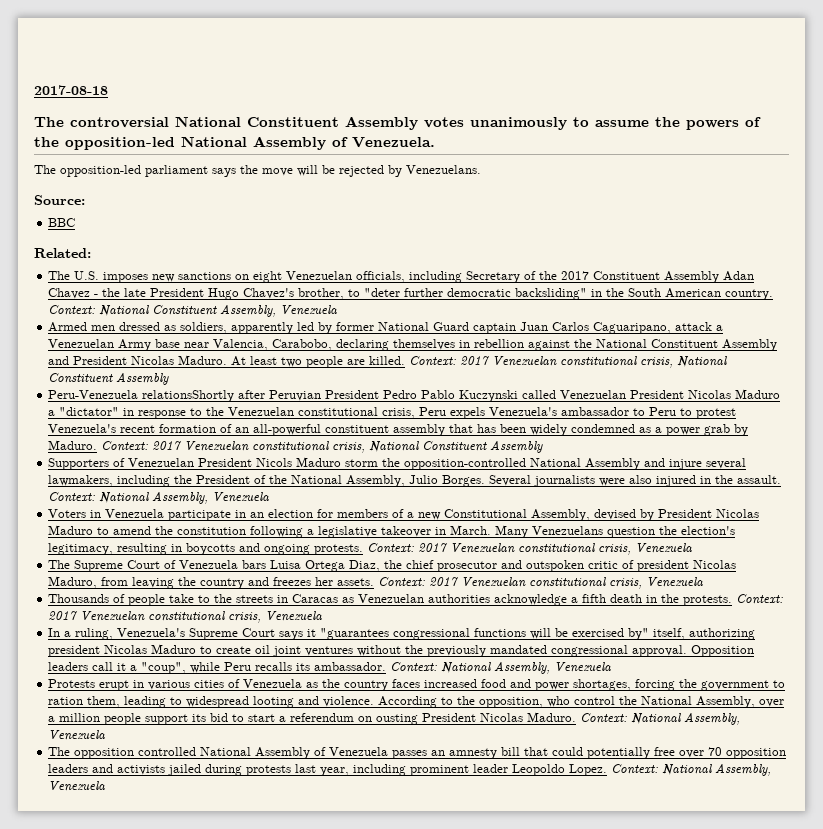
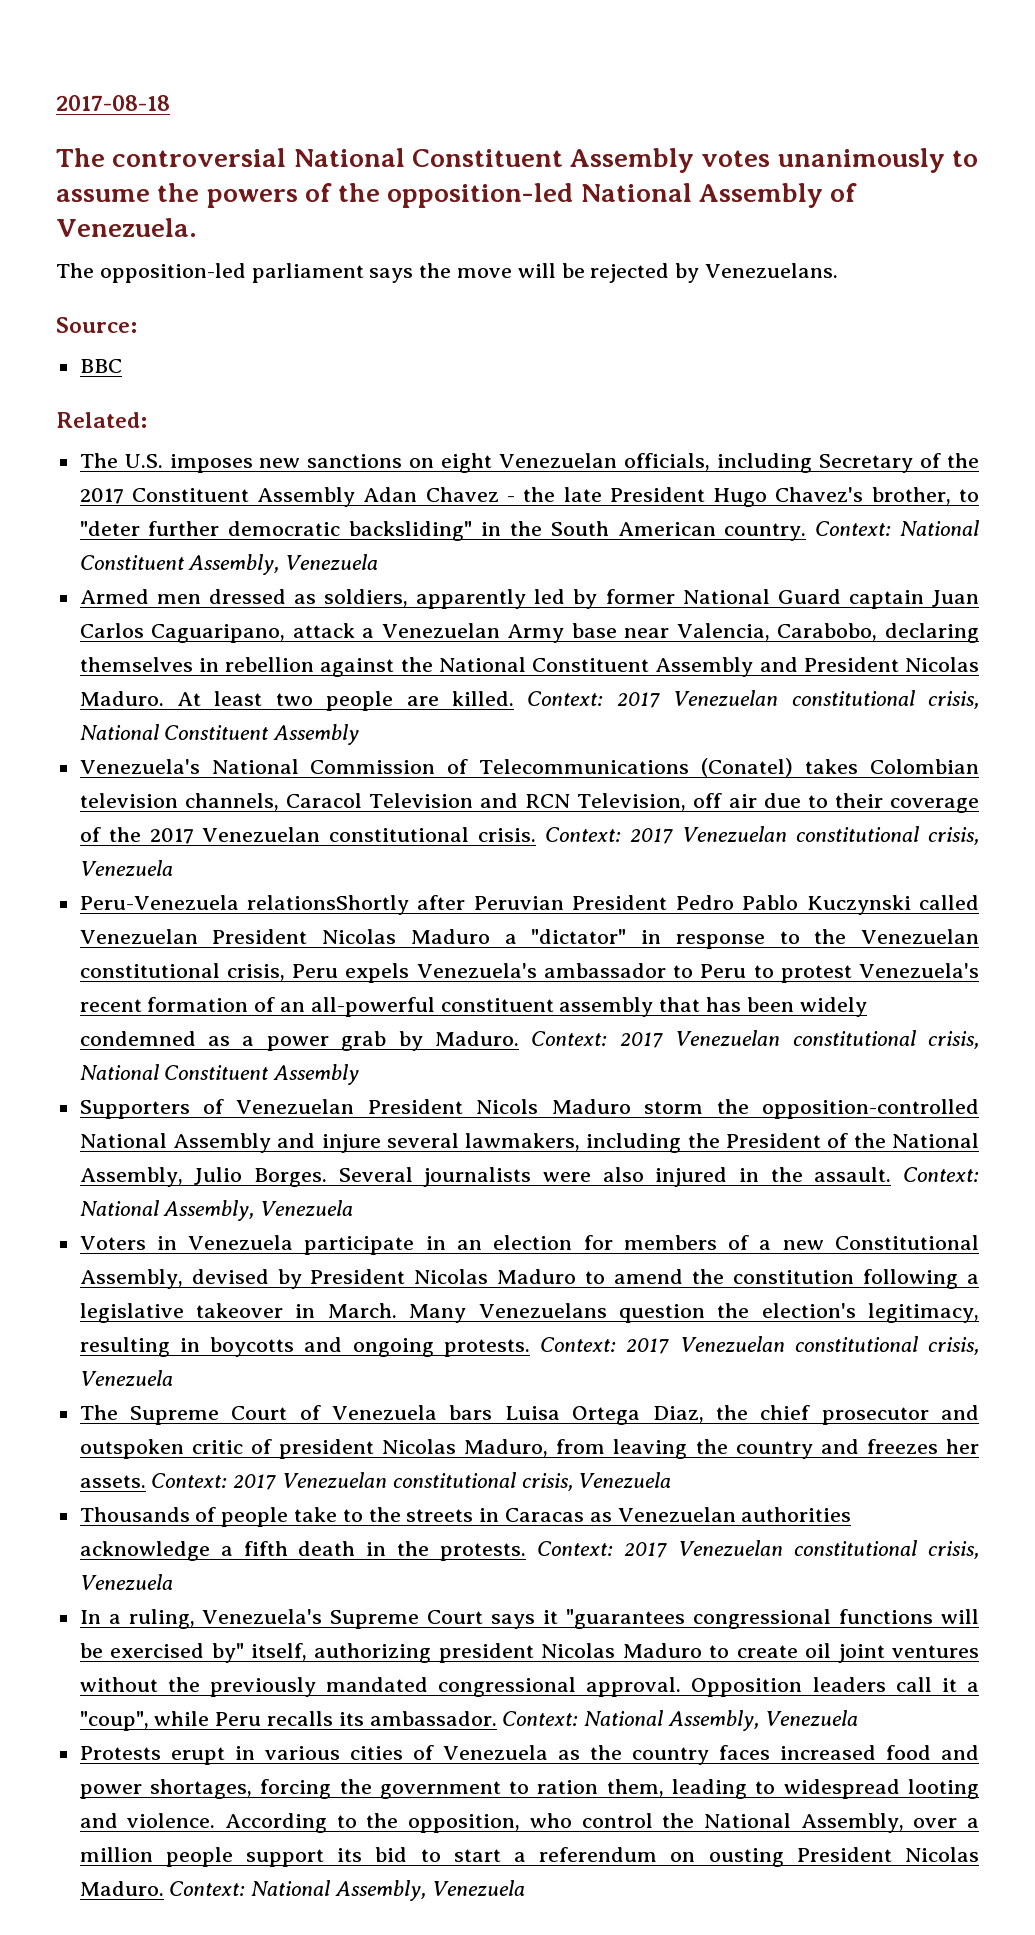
+ Venezuela's National Commission of Telecommunications (Conatel) takes Colombian television channels, Caracol Television and RCN Television, off air due to their coverage of the 2017 Venezuelan constitutional crisis. Context: 2017 Venezuelan constitutional crisis, Venezuela
- The opposition controlled National Assembly of Venezuela passes an amnesty bill that could potentially free over 70 opposition leaders and activists jailed during protests last year, including prominent leader Leopoldo Lopez. Context: National Assembly, Venezuela

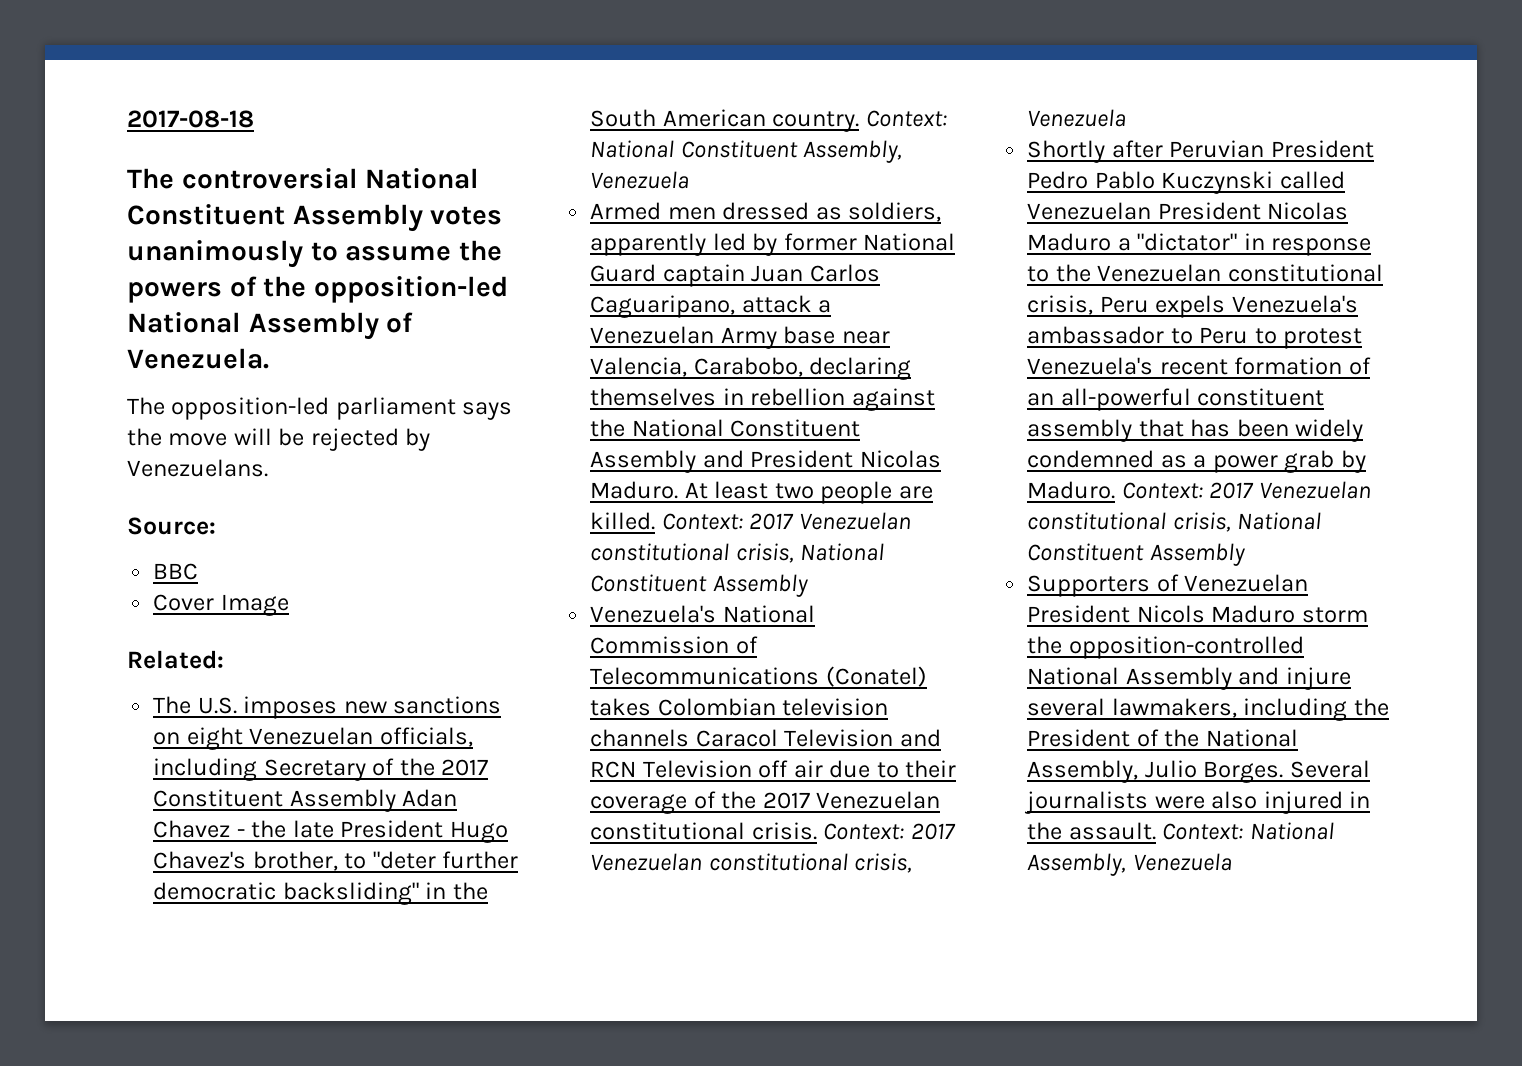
+ Cover Image
- Venezuela's National Commission of Telecommunications (Conatel) takes Colombian television channels, Caracol Television and RCN Television, off air due to their coverage of the 2017 Venezuelan constitutional crisis.
+ Venezuela's National Commission of Telecommunications (Conatel) takes Colombian television channels Caracol Television and RCN Television off air due to their coverage of the 2017 Venezuelan constitutional crisis.
- Peru-Venezuela relationsShortly after Peruvian President Pedro Pablo Kuczynski called Venezuelan President Nicolas Maduro a "dictator" in response to the Venezuelan constitutional crisis, Peru expels Venezuela's ambassador to Peru to protest Venezuela's recent formation of an all-powerful constituent assembly that has been widely condemned as a power grab by Maduro.
+ Shortly after Peruvian President Pedro Pablo Kuczynski called Venezuelan President Nicolas Maduro a "dictator" in response to the Venezuelan constitutional crisis, Peru expels Venezuela's ambassador to Peru to protest Venezuela's recent formation of an all-powerful constituent assembly that has been widely condemned as a power grab by Maduro.
- Voters in Venezuela participate in an election for members of a new Constitutional Assembly, devised by President Nicolas Maduro to amend the constitution following a legislative takeover in March. Many Venezuelans question the election's legitimacy, resulting in boycotts and ongoing protests. Context: 2017 Venezuelan constitutional crisis, Venezuela
- The Supreme Court of Venezuela bars Luisa Ortega Diaz, the chief prosecutor and outspoken critic of president Nicolas Maduro, from leaving the country and freezes her assets. Context: 2017 Venezuelan constitutional crisis, Venezuela
- Thousands of people take to the streets in Caracas as Venezuelan authorities acknowledge a fifth death in the protests. Context: 2017 Venezuelan constitutional crisis, Venezuela
- In a ruling, Venezuela's Supreme Court says it "guarantees congressional functions will be exercised by" itself, authorizing president Nicolas Maduro to create oil joint ventures without the previously mandated congressional approval. Opposition leaders call it a "coup", while Peru recalls its ambassador. Context: National Assembly, Venezuela
- Protests erupt in various cities of Venezuela as the country faces increased food and power shortages, forcing the government to ration them, leading to widespread looting and violence. According to the opposition, who control the National Assembly, over a million people support its bid to start a referendum on ousting President Nicolas Maduro. Context: National Assembly, Venezuela

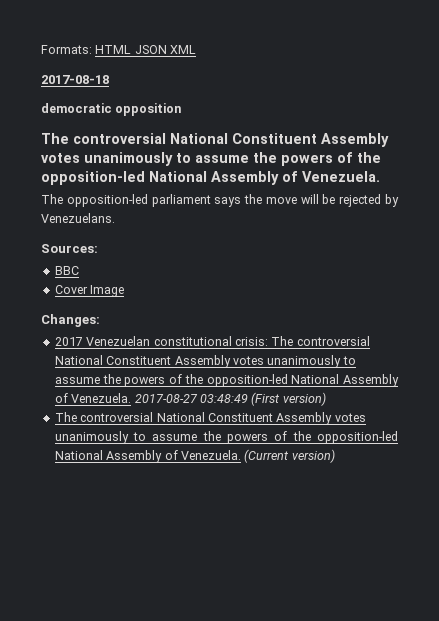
+ Formats: HTML JSON XML
+ democratic opposition
- Source:
+ Sources:
- Related:
- The U.S. imposes new sanctions on eight Venezuelan officials, including Secretary of the 2017 Constituent Assembly Adan Chavez - the late President Hugo Chavez's brother, to "deter further democratic backsliding" in the South American country. Context: National Constituent Assembly, Venezuela
- Armed men dressed as soldiers, apparently led by former National Guard captain Juan Carlos Caguaripano, attack a Venezuelan Army base near Valencia, Carabobo, declaring themselves in rebellion against the National Constituent Assembly and President Nicolas Maduro. At least two people are killed. Context: 2017 Venezuelan constitutional crisis, National Constituent Assembly
- Venezuela's National Commission of Telecommunications (Conatel) takes Colombian television channels Caracol Television and RCN Television off air due to their coverage of the 2017 Venezuelan constitutional crisis. Context: 2017 Venezuelan constitutional crisis, Venezuela
- Shortly after Peruvian President Pedro Pablo Kuczynski called Venezuelan President Nicolas Maduro a "dictator" in response to the Venezuelan constitutional crisis, Peru expels Venezuela's ambassador to Peru to protest Venezuela's recent formation of an all-powerful constituent assembly that has been widely condemned as a power grab by Maduro. Context: 2017 Venezuelan constitutional crisis, National Constituent Assembly
- Supporters of Venezuelan President Nicols Maduro storm the opposition-controlled National Assembly and injure several lawmakers, including the President of the National Assembly, Julio Borges. Several journalists were also injured in the assault. Context: National Assembly, Venezuela
+ Changes:
+ 2017 Venezuelan constitutional crisis: The controversial National Constituent Assembly votes unanimously to assume the powers of the opposition-led National Assembly of Venezuela. 2017-08-27 03:48:49 (First version)
+ The controversial National Constituent Assembly votes unanimously to assume the powers of the opposition-led National Assembly of Venezuela. (Current version)

